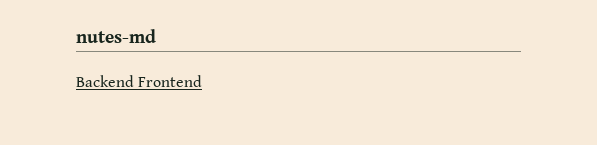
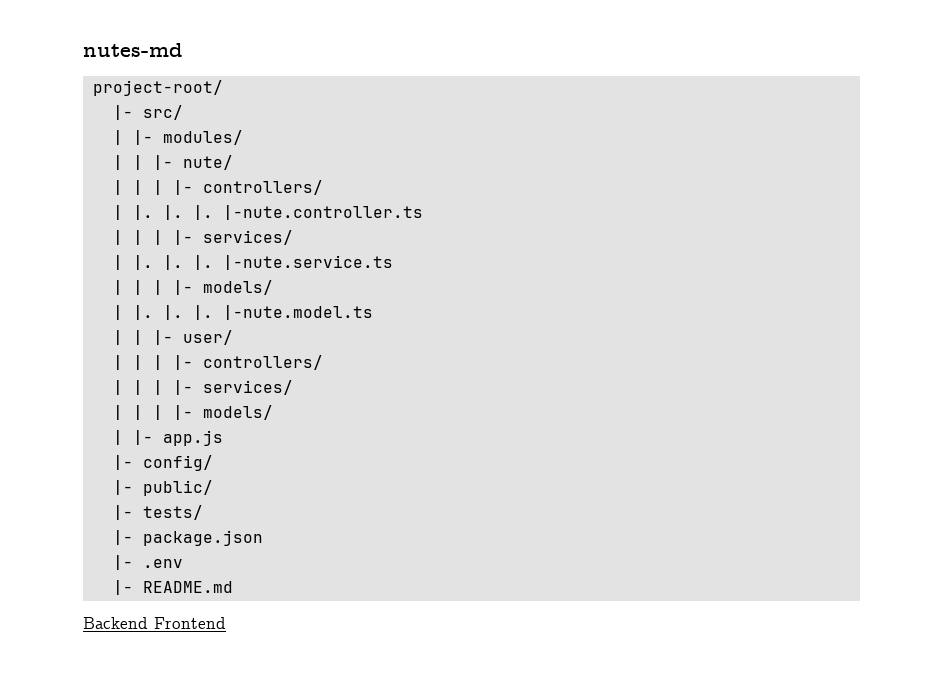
+ project-root/
+ |- src/
+ | |- modules/
+ | | |- nute/
+ | | | |- controllers/
+ | |. |. |. |-nute.controller.ts
+ | | | |- services/
+ | |. |. |. |-nute.service.ts
+ | | | |- models/
+ | |. |. |. |-nute.model.ts
+ | | |- user/
+ | | | |- controllers/
+ | | | |- services/
+ | | | |- models/
+ | |- app.js
+ |- config/
+ |- public/
+ |- tests/
+ |- package.json
+ |- .env
+ |- README.md

